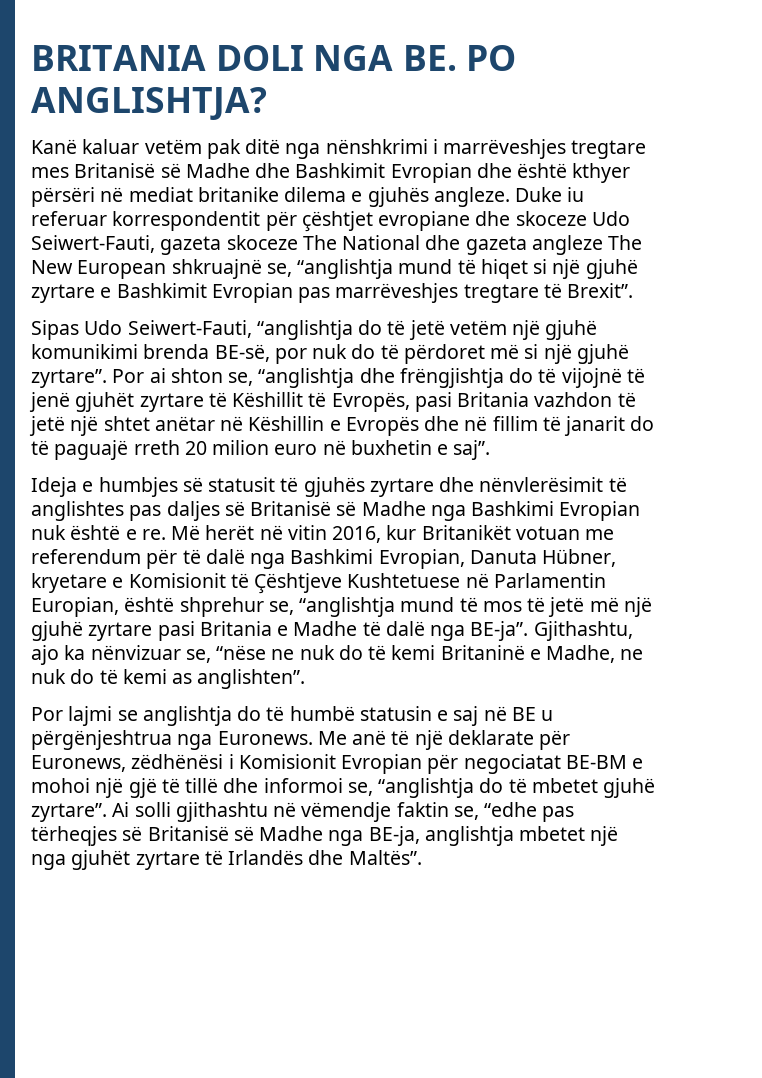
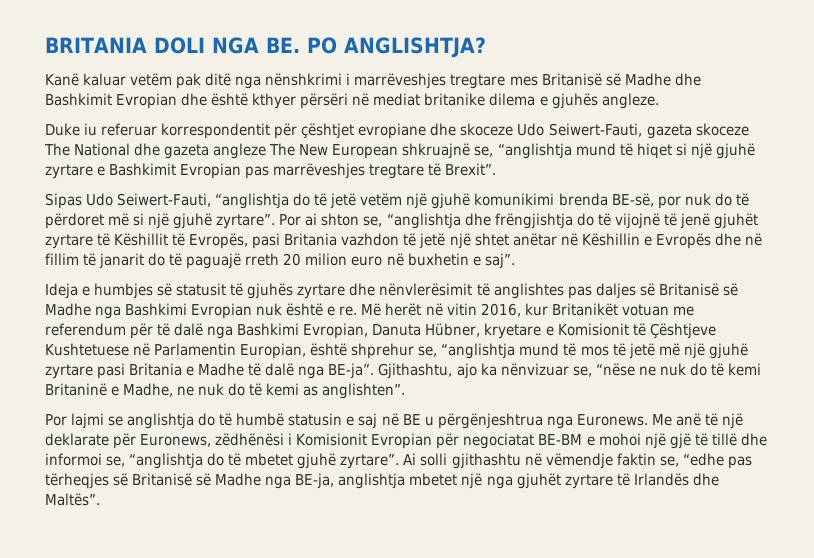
- Kanë kaluar vetëm pak ditë nga nënshkrimi i marrëveshjes tregtare mes Britanisë së Madhe dhe Bashkimit Evropian dhe është kthyer përsëri në mediat britanike dilema e gjuhës angleze. Duke iu referuar korrespondentit për çështjet evropiane dhe skoceze Udo Seiwert-Fauti, gazeta skoceze The National dhe gazeta angleze The New European shkruajnë se, “anglishtja mund të hiqet si një gjuhë zyrtare e Bashkimit Evropian pas marrëveshjes tregtare të Brexit”.
+ Kanë kaluar vetëm pak ditë nga nënshkrimi i marrëveshjes tregtare mes Britanisë së Madhe dhe Bashkimit Evropian dhe është kthyer përsëri në mediat britanike dilema e gjuhës angleze.
+ Duke iu referuar korrespondentit për çështjet evropiane dhe skoceze Udo Seiwert-Fauti, gazeta skoceze The National dhe gazeta angleze The New European shkruajnë se, “anglishtja mund të hiqet si një gjuhë zyrtare e Bashkimit Evropian pas marrëveshjes tregtare të Brexit”.

